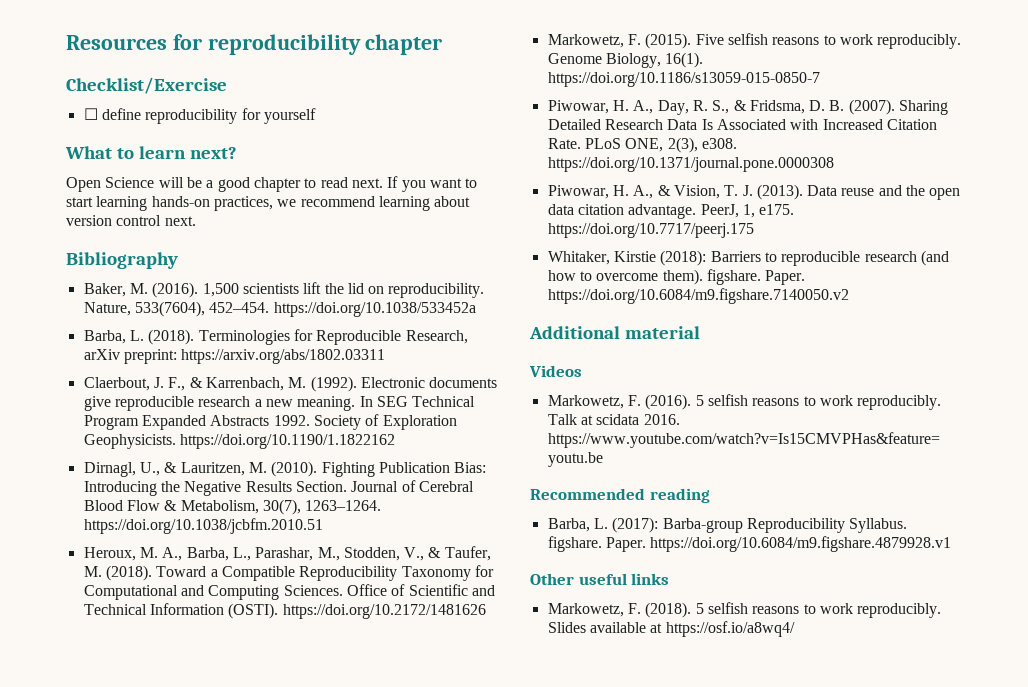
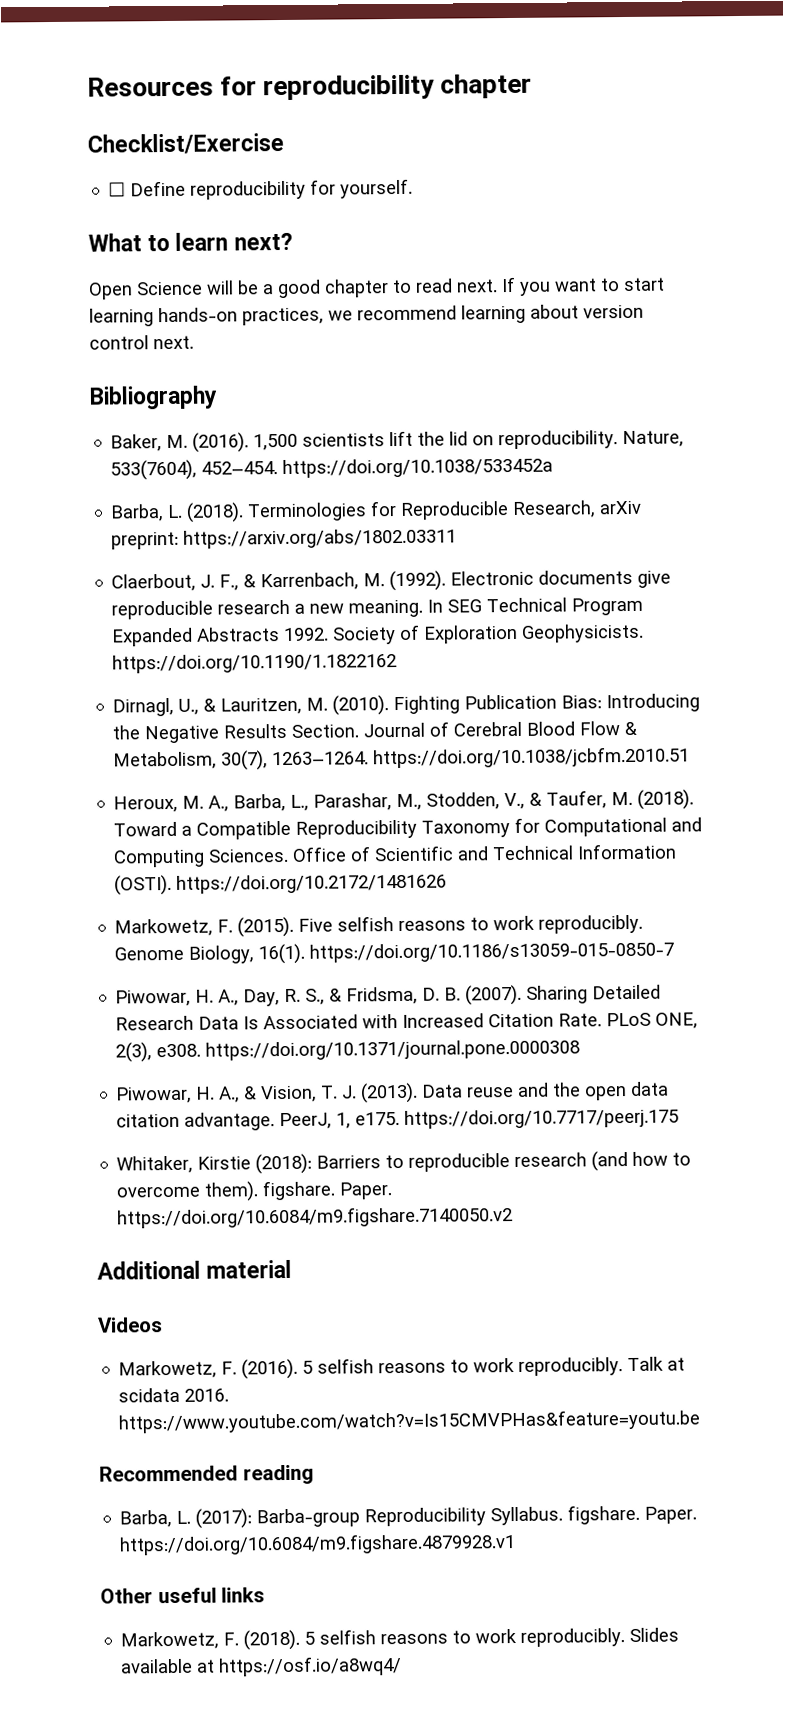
- ☐ define reproducibility for yourself
+ ☐ Define reproducibility for yourself.

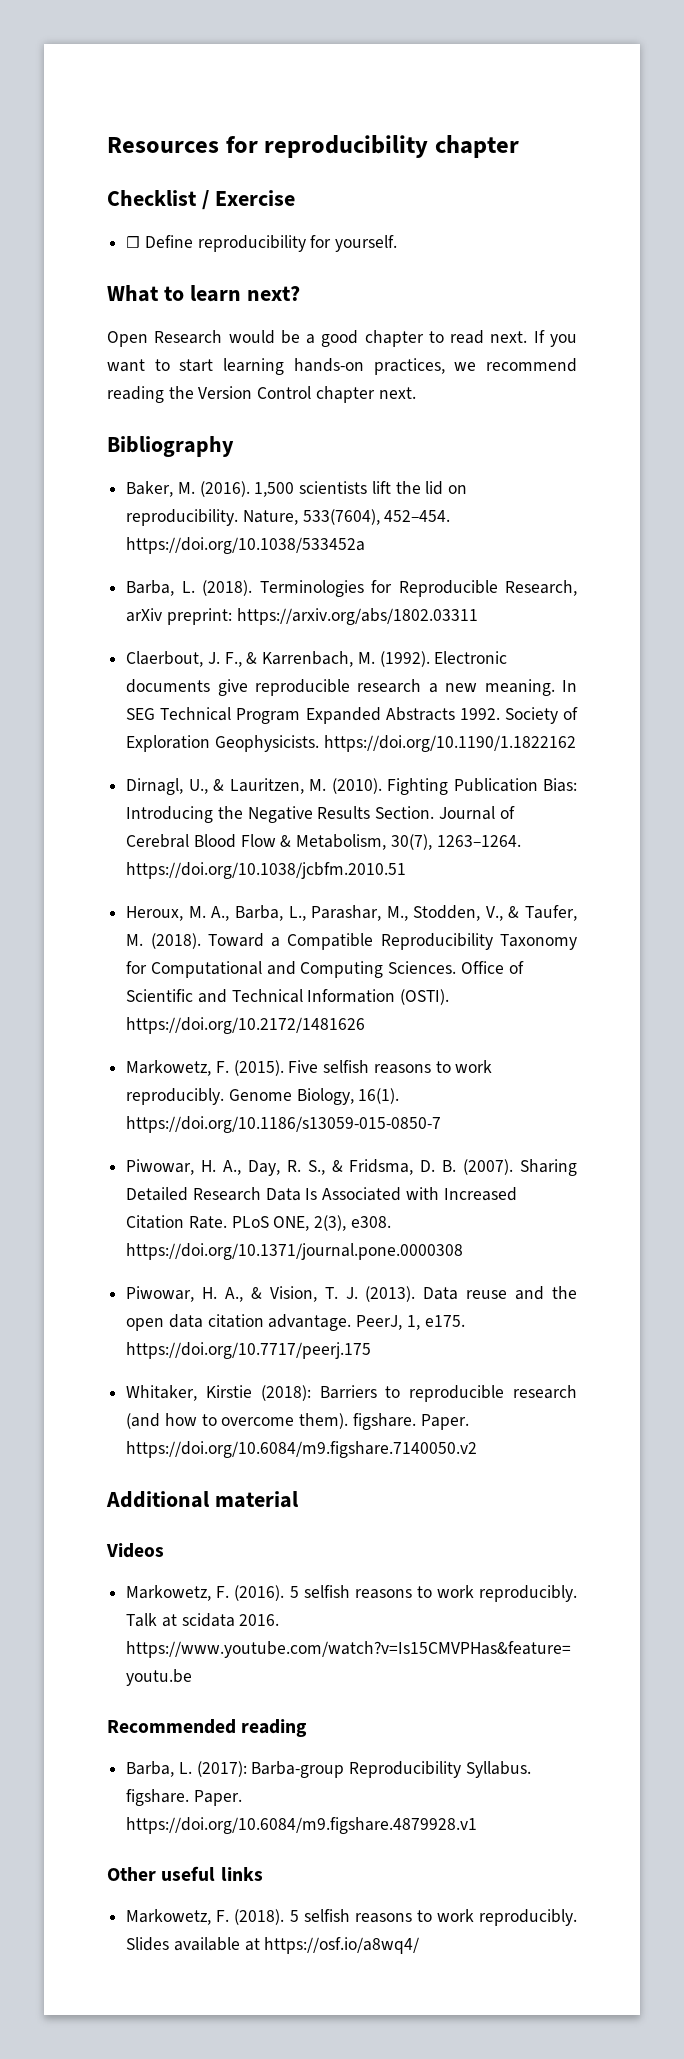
- Checklist/Exercise
+ Checklist / Exercise
- Open Science will be a good chapter to read next.
+ Open Research would be a good chapter to read next.
- If you want to start learning hands-on practices, we recommend learning about version control next.
+ If you want to start learning hands-on practices, we recommend reading the Version Control chapter next.

